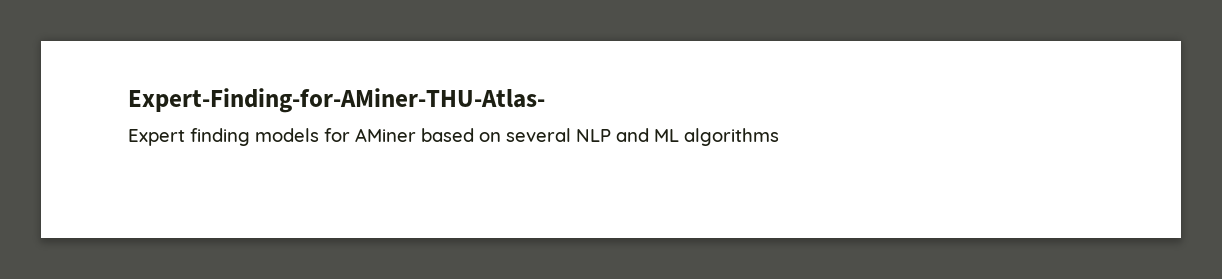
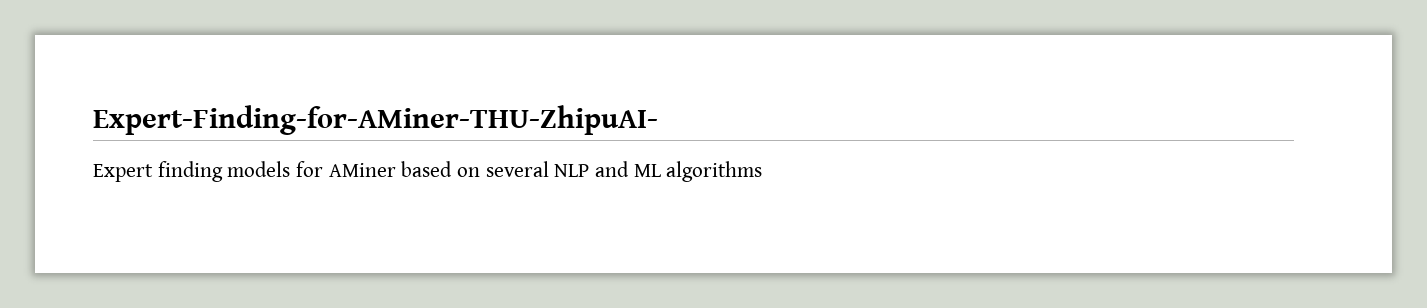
- Expert-Finding-for-AMiner-THU-Atlas-
+ Expert-Finding-for-AMiner-THU-ZhipuAI-

